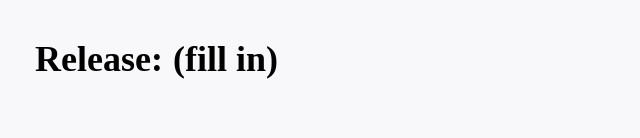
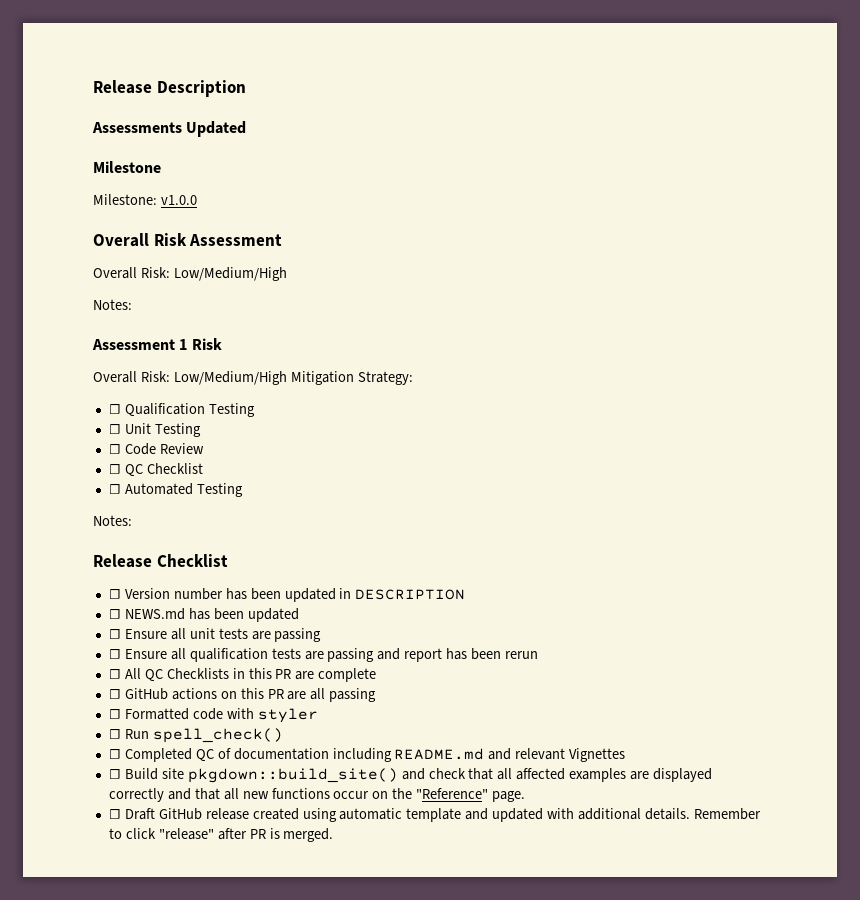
- Release: (fill in)
+ Release Description
+ Assessments Updated
+ Milestone
+ Milestone: v1.0.0
+ Overall Risk Assessment
+ Overall Risk: Low/Medium/High
+ Notes:
+ Assessment 1 Risk
+ Overall Risk: Low/Medium/High Mitigation Strategy:
+ ☐ Qualification Testing
+ ☐ Unit Testing
+ ☐ Code Review
+ ☐ QC Checklist
+ ☐ Automated Testing
+ Notes:
+ Release Checklist
+ ☐ Version number has been updated in DESCRIPTION
+ ☐ NEWS.md has been updated
+ ☐ Ensure all unit tests are passing
+ ☐ Ensure all qualification tests are passing and report has been rerun
+ ☐ All QC Checklists in this PR are complete
+ ☐ GitHub actions on this PR are all passing
+ ☐ Formatted code with styler
+ ☐ Run spell_check()
+ ☐ Completed QC of documentation including README.md and relevant Vignettes
+ ☐ Build site pkgdown::build_site() and check that all affected examples are displayed correctly and that all new functions occur on the "Reference" page.
+ ☐ Draft GitHub release created using automatic template and updated with additional details. Remember to click "release" after PR is merged.

